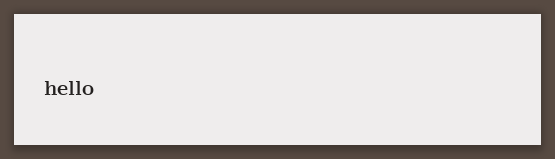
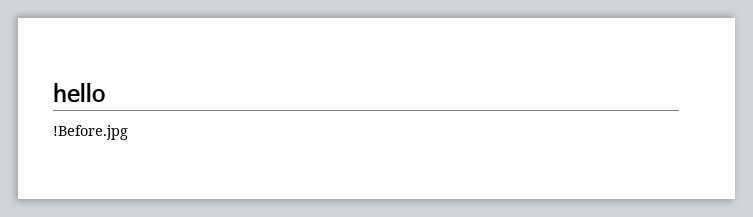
+ !Before.jpg

